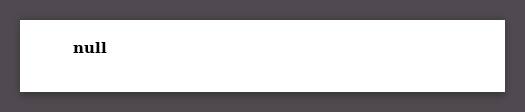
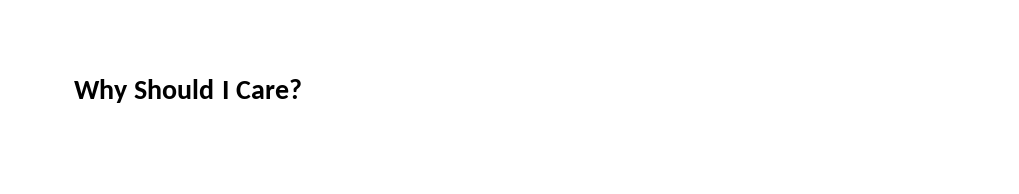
- null
+ Why Should I Care?

